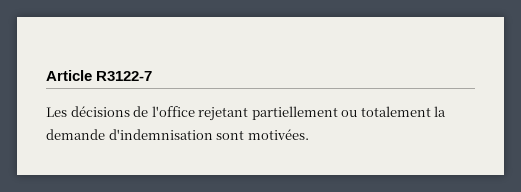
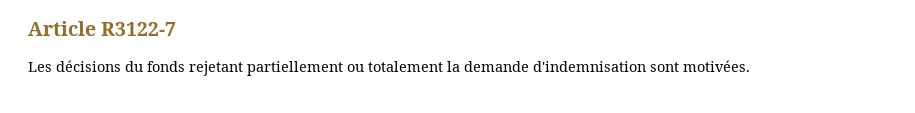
- Les décisions de l'office rejetant partiellement ou totalement la demande d'indemnisation sont motivées.
+ Les décisions du fonds rejetant partiellement ou totalement la demande d'indemnisation sont motivées.

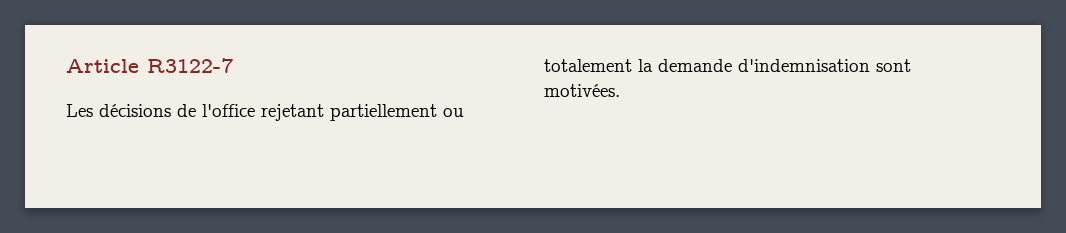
- Les décisions du fonds rejetant partiellement ou totalement la demande d'indemnisation sont motivées.
+ Les décisions de l'office rejetant partiellement ou totalement la demande d'indemnisation sont motivées.

